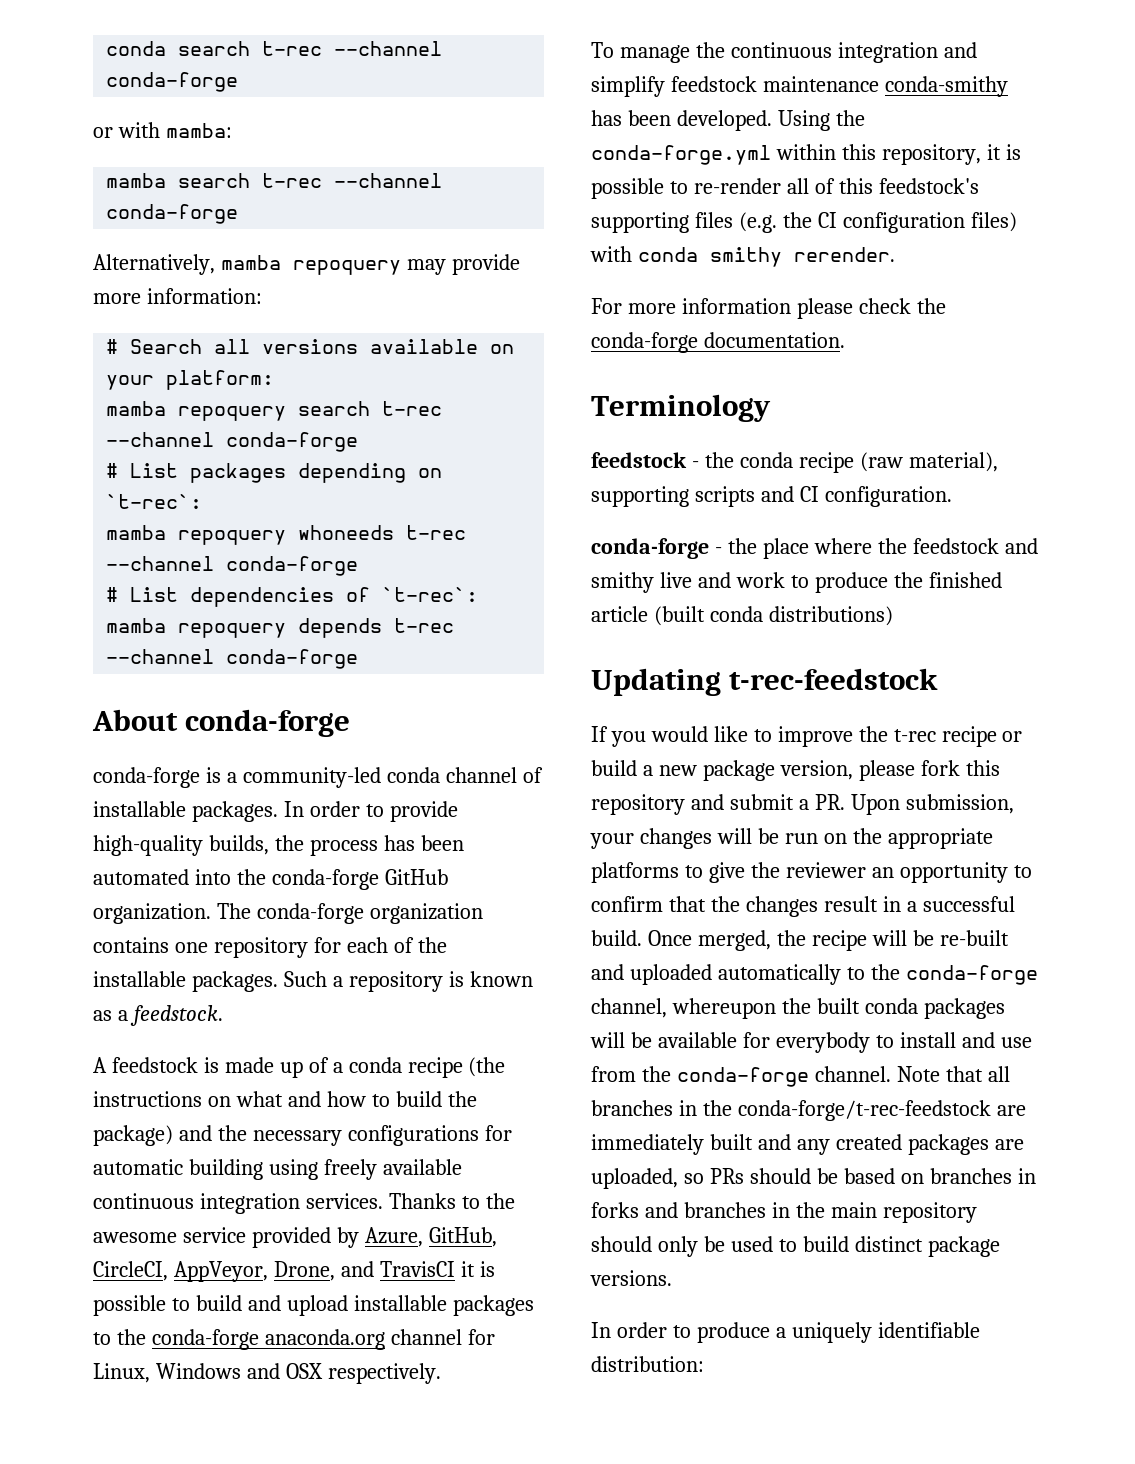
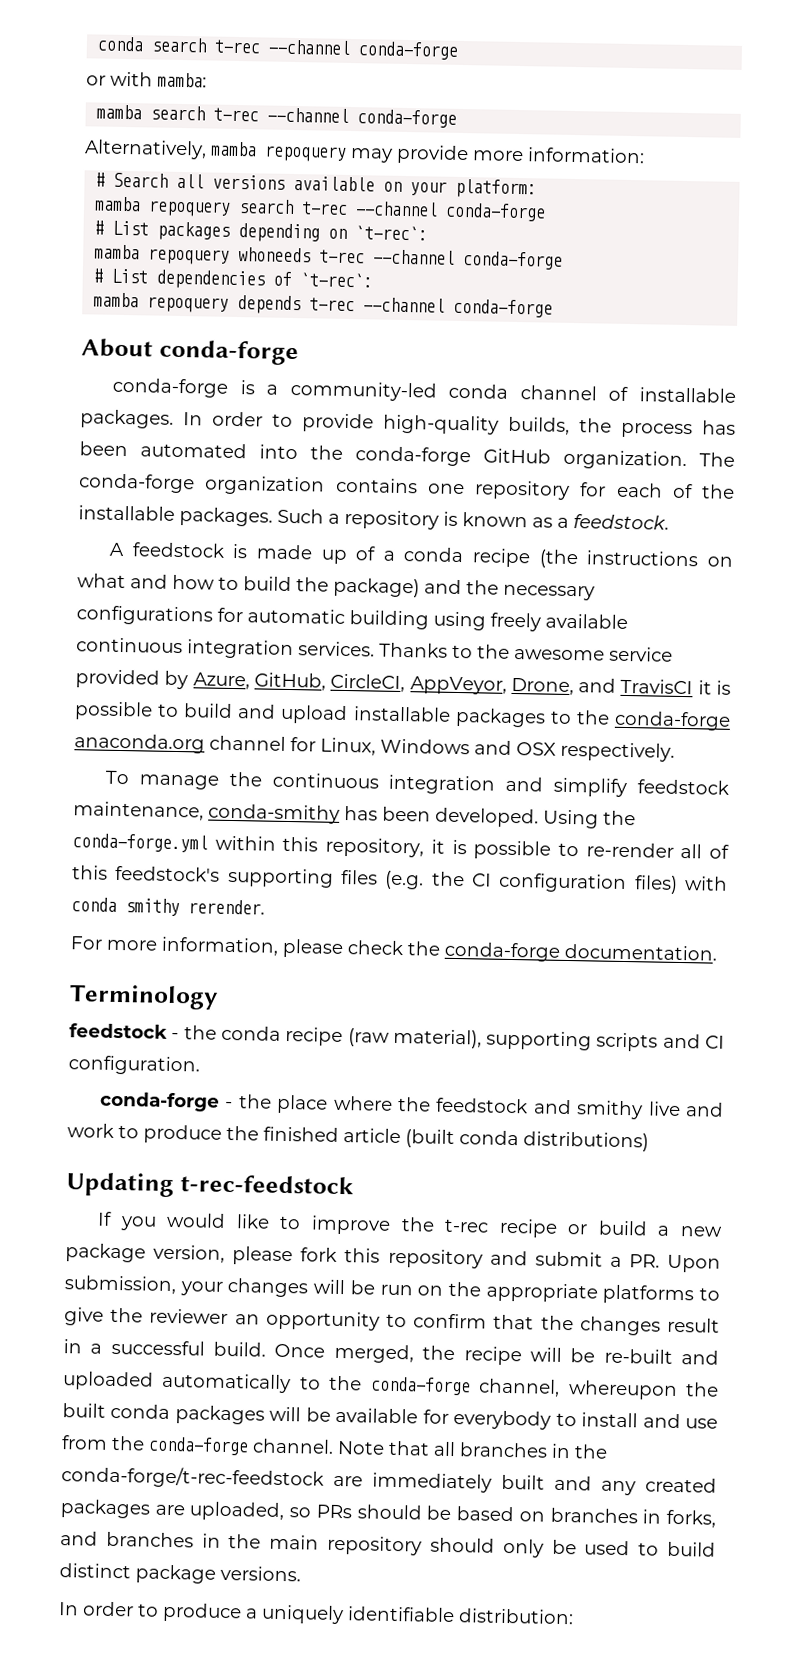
- To manage the continuous integration and simplify feedstock maintenance conda-smithy has been developed.
+ To manage the continuous integration and simplify feedstock maintenance, conda-smithy has been developed.
- For more information please check the conda-forge documentation.
+ For more information, please check the conda-forge documentation.
- Note that all branches in the conda-forge/t-rec-feedstock are immediately built and any created packages are uploaded, so PRs should be based on branches in forks and branches in the main repository should only be used to build distinct package versions.
+ Note that all branches in the conda-forge/t-rec-feedstock are immediately built and any created packages are uploaded, so PRs should be based on branches in forks, and branches in the main repository should only be used to build distinct package versions.

